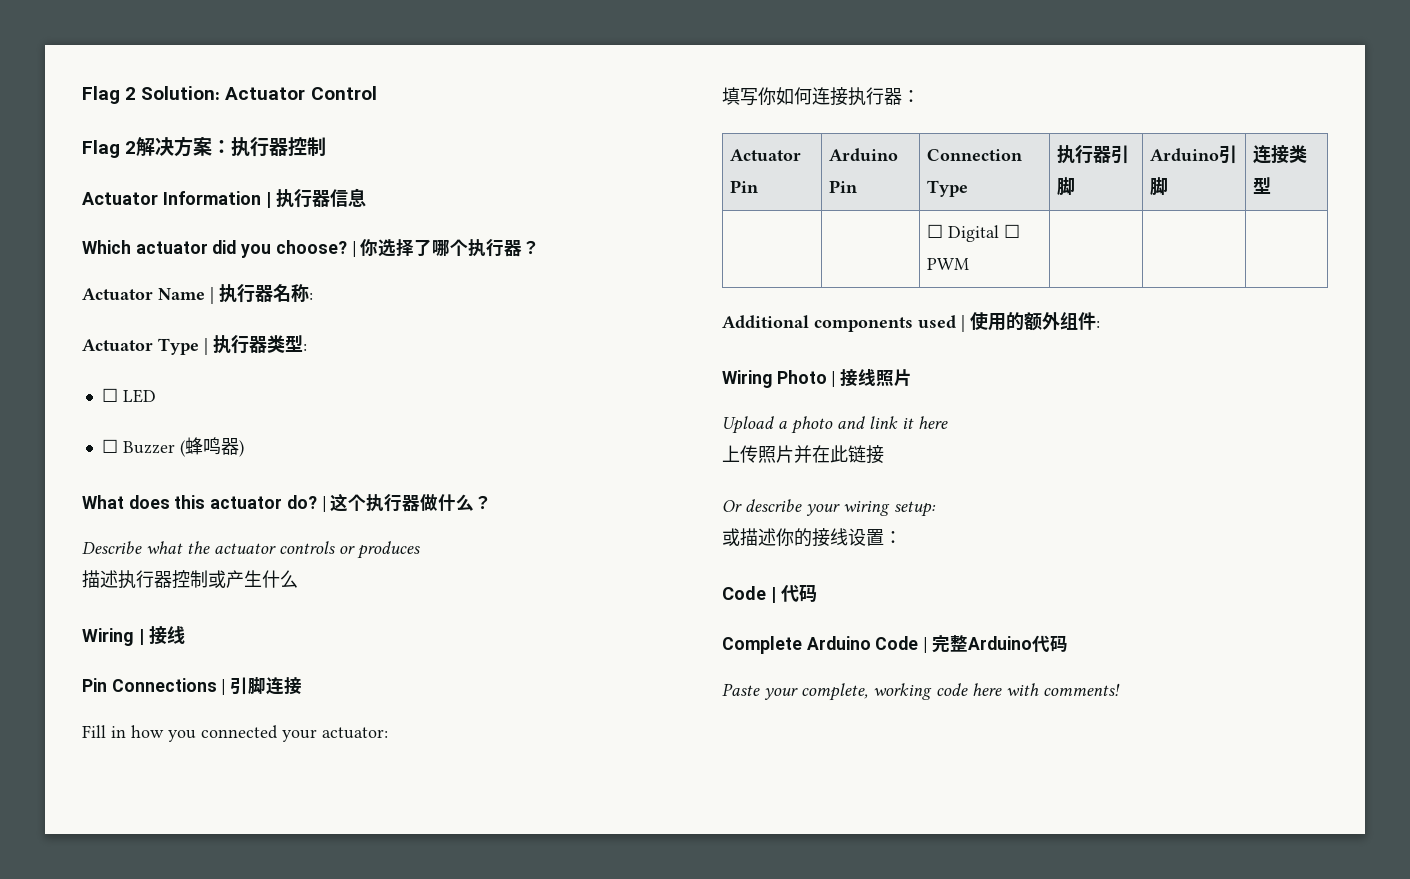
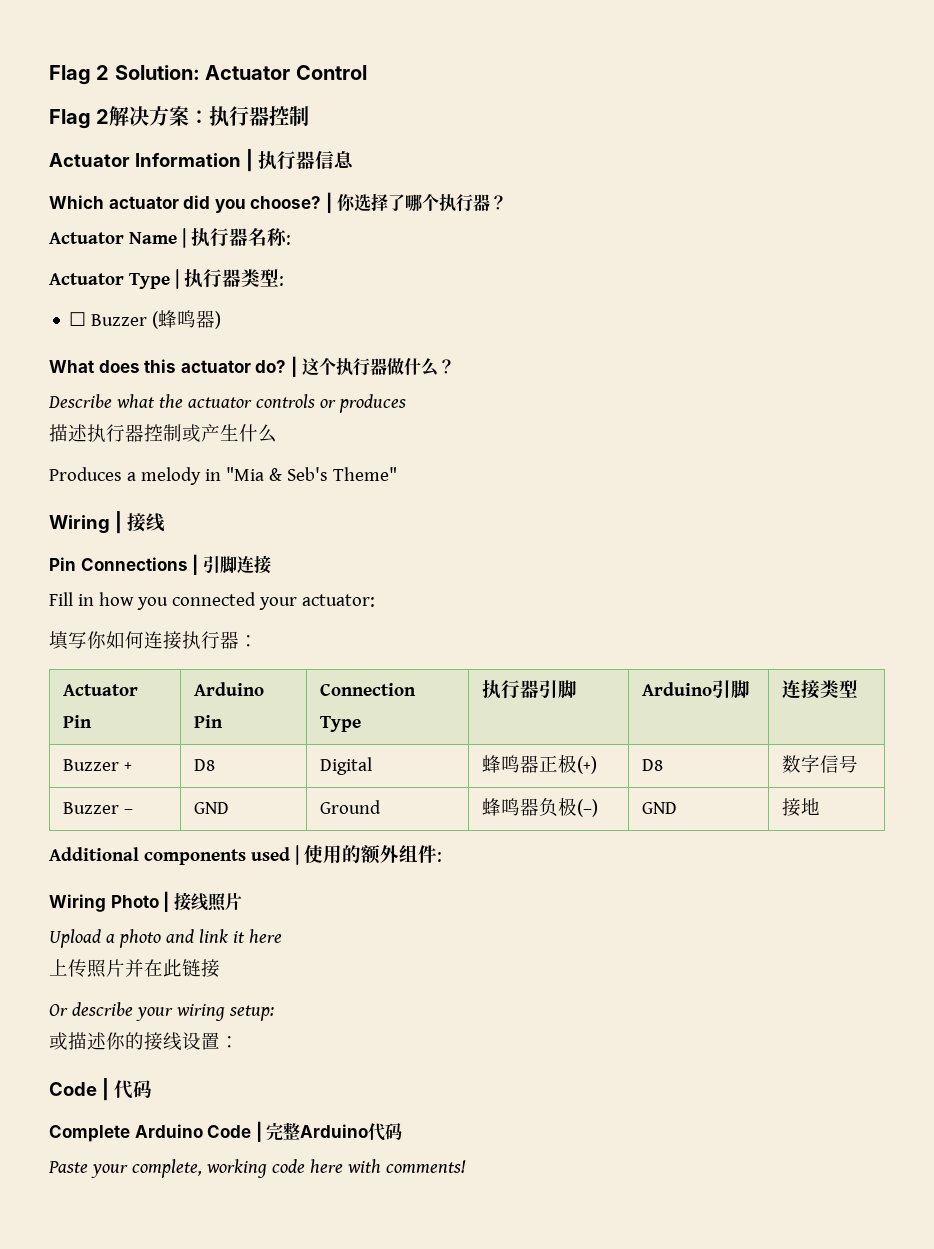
- ☐ LED
+ Produces a melody in "Mia & Seb's Theme"
- | | ☐ Digital ☐ PWM | | |
+ Buzzer + | D8 | Digital | 蜂鸣器正极(+) | D8 | 数字信号
+ Buzzer – | GND | Ground | 蜂鸣器负极(–) | GND | 接地

